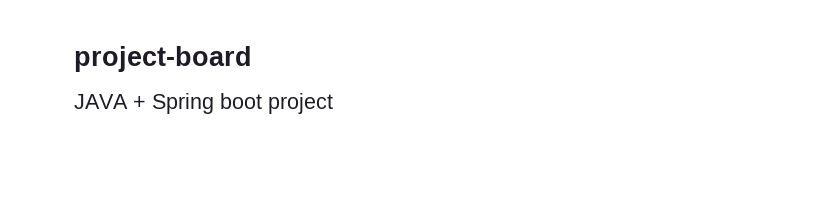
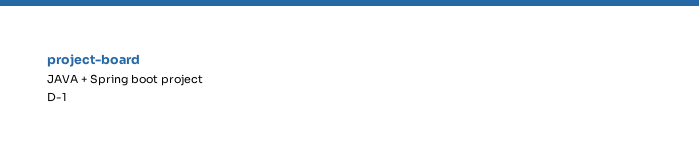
+ D-1

